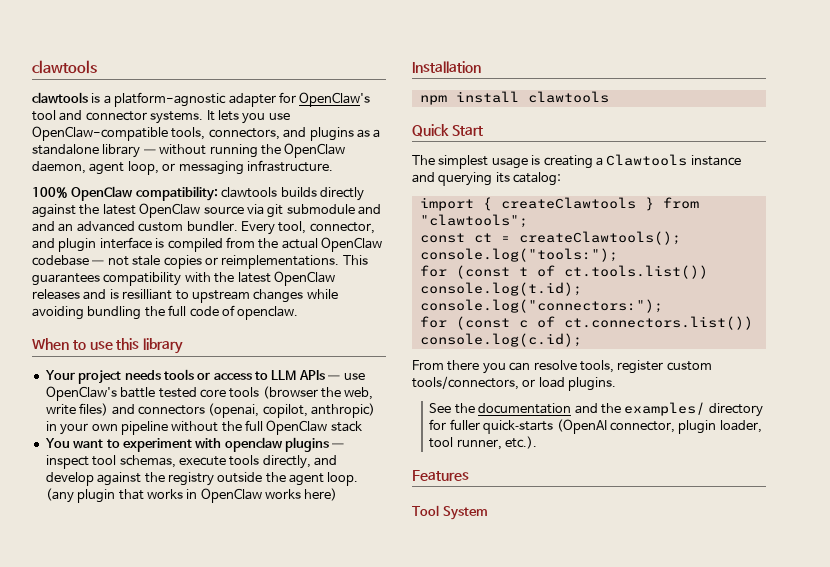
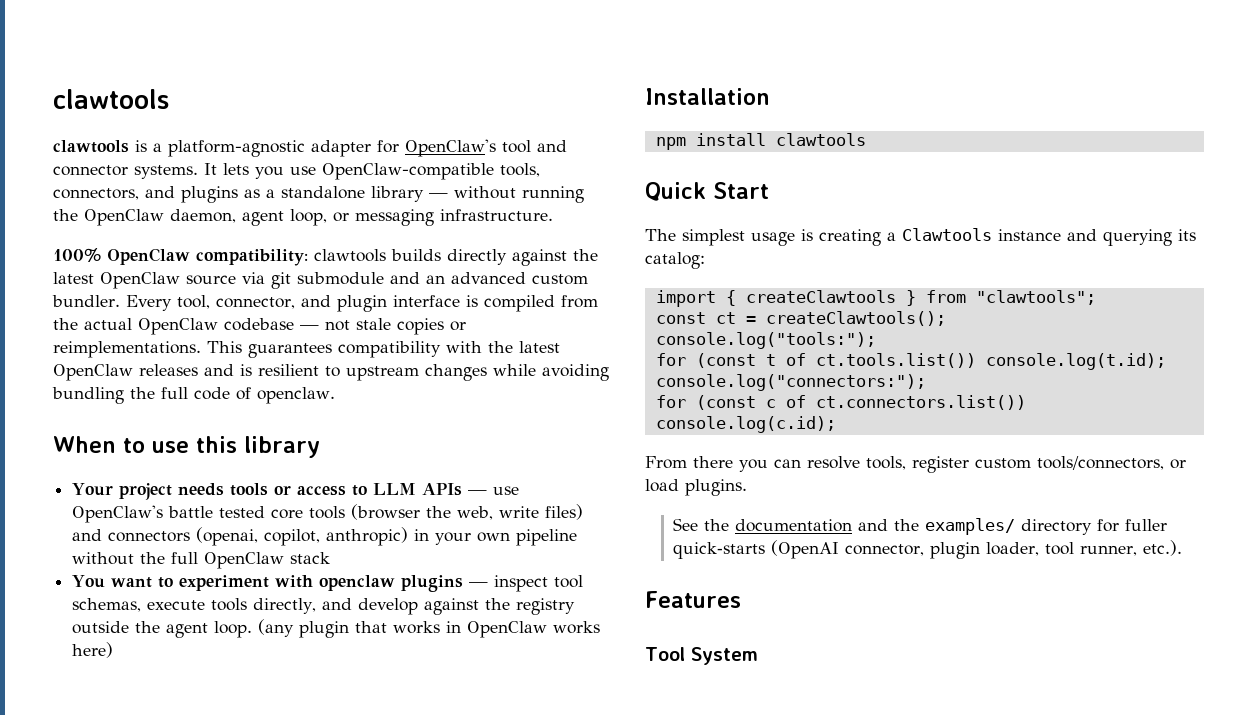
- 100% OpenClaw compatibility: clawtools builds directly against the latest OpenClaw source via git submodule and and an advanced custom bundler.
+ 100% OpenClaw compatibility: clawtools builds directly against the latest OpenClaw source via git submodule and an advanced custom bundler.
- This guarantees compatibility with the latest OpenClaw releases and is resilliant to upstream changes while avoiding bundling the full code of openclaw.
+ This guarantees compatibility with the latest OpenClaw releases and is resilient to upstream changes while avoiding bundling the full code of openclaw.

